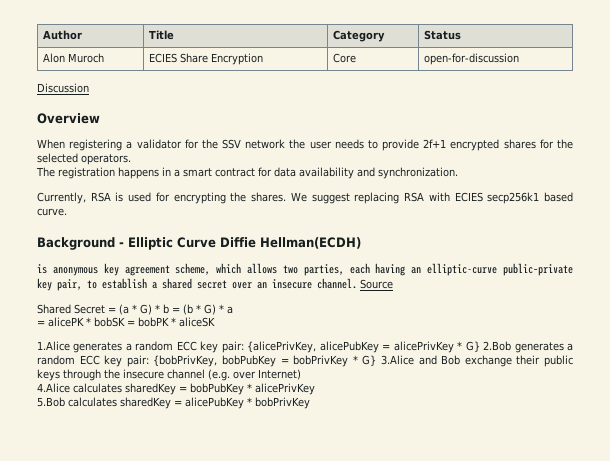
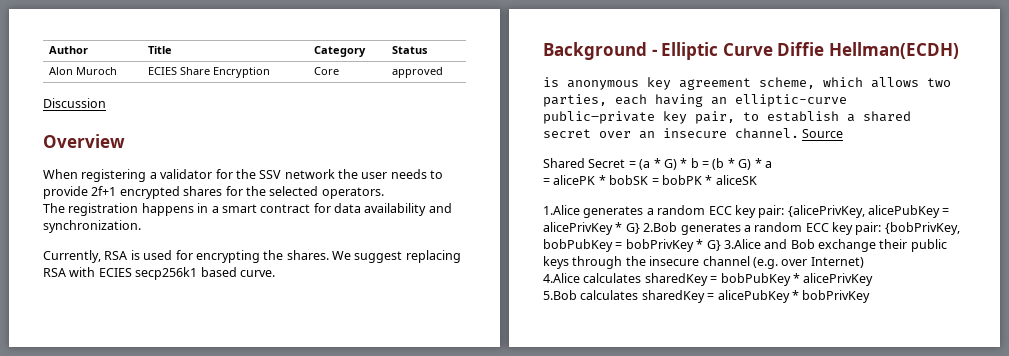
- Alon Muroch | ECIES Share Encryption | Core | open-for-discussion
+ Alon Muroch | ECIES Share Encryption | Core | approved

